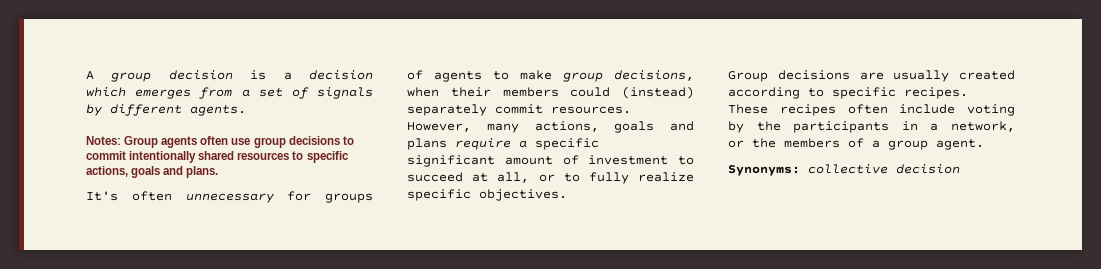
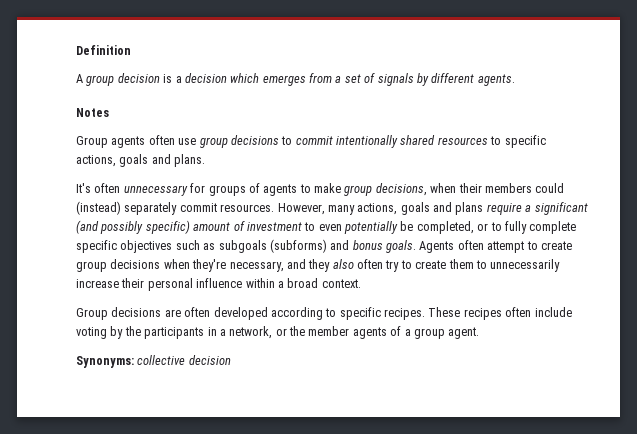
+ Definition
- Notes: Group agents often use group decisions to commit intentionally shared resources to specific actions, goals and plans.
+ Notes
+ Group agents often use group decisions to commit intentionally shared resources to specific actions, goals and plans.
- However, many actions, goals and plans require a specific significant amount of investment to succeed at all, or to fully realize specific objectives.
+ However, many actions, goals and plans require a significant (and possibly specific) amount of investment to even potentially be completed, or to fully complete specific objectives such as subgoals (subforms) and bonus goals. Agents often attempt to create group decisions when they're necessary, and they also often try to create them to unnecessarily increase their personal influence within a broad context.
- Group decisions are usually created according to specific recipes.
+ Group decisions are often developed according to specific recipes.
- These recipes often include voting by the participants in a network, or the members of a group agent.
+ These recipes often include voting by the participants in a network, or the member agents of a group agent.

